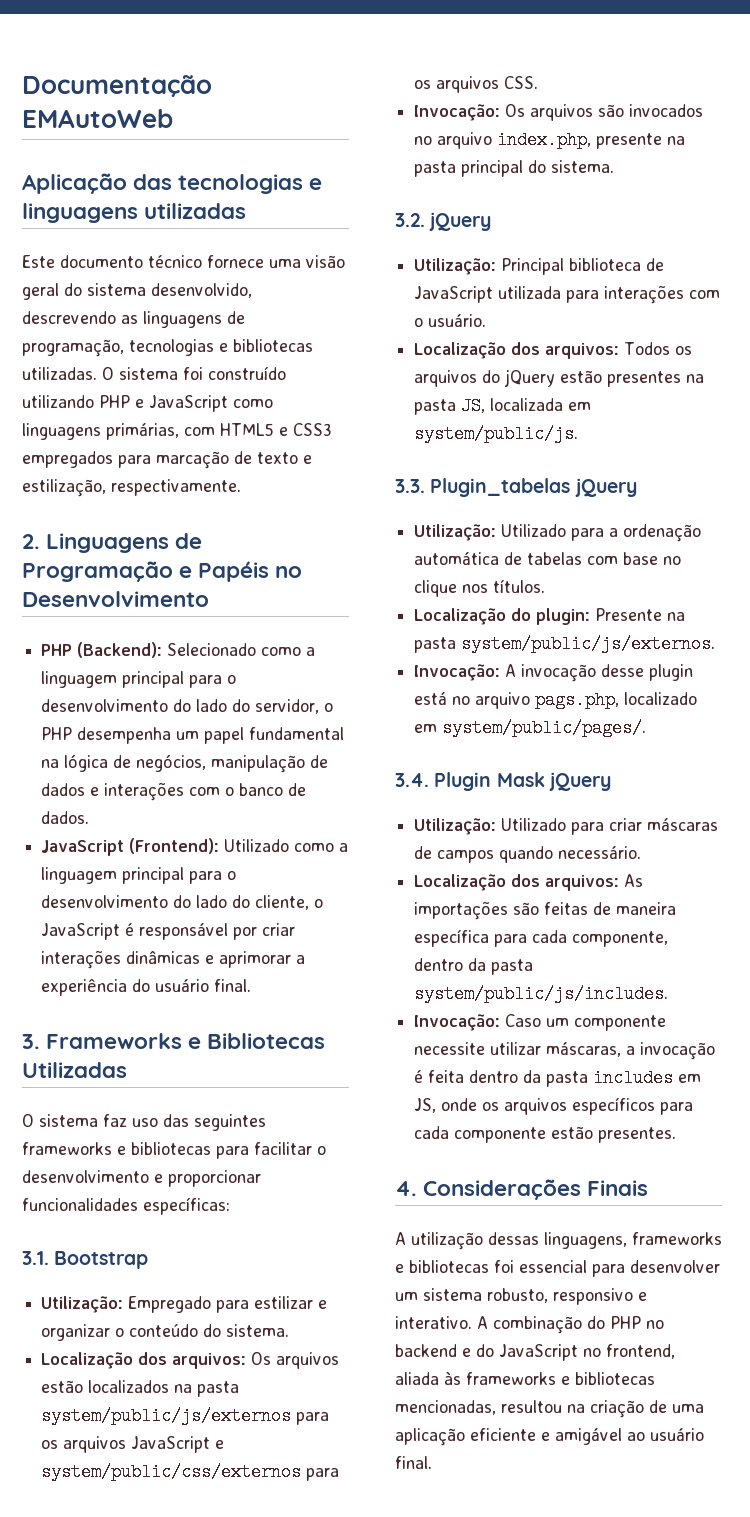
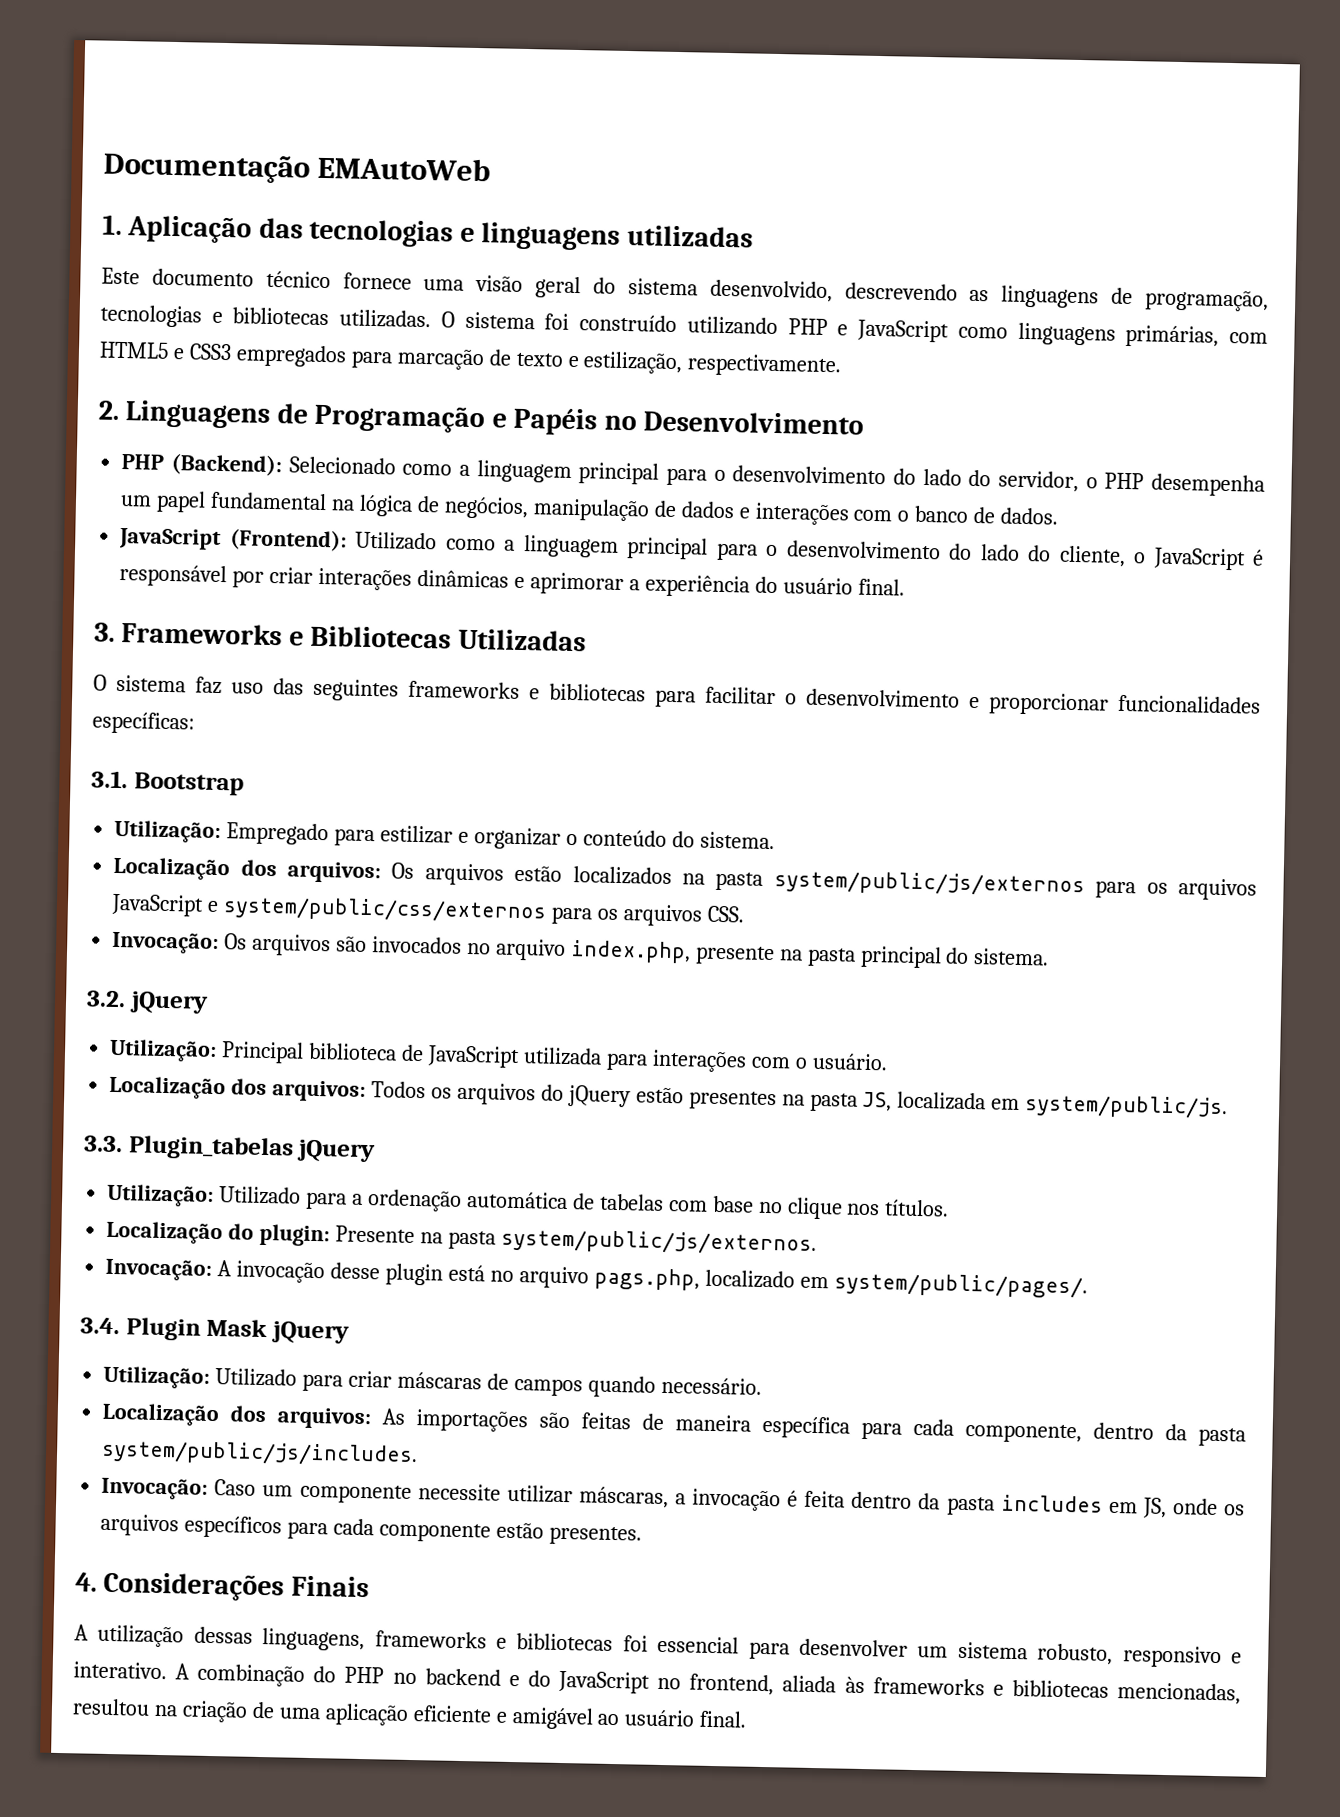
- Aplicação das tecnologias e linguagens utilizadas
+ 1. Aplicação das tecnologias e linguagens utilizadas

